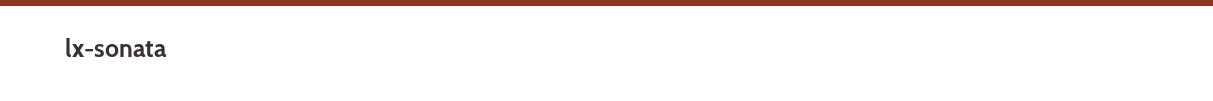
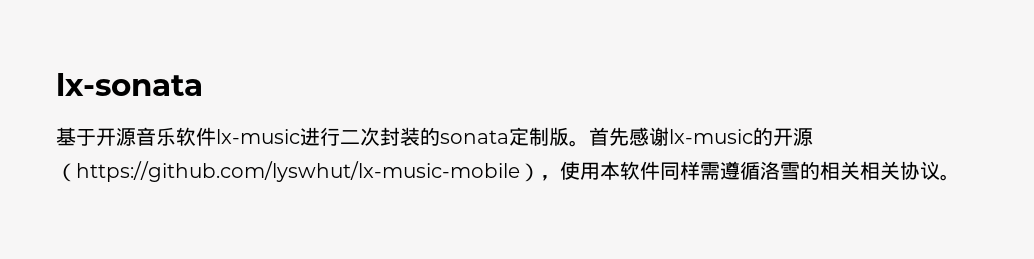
+ 基于开源音乐软件lx-music进行二次封装的sonata定制版。首先感谢lx-music的开源（https://github.com/lyswhut/lx-music-mobile），使用本软件同样需遵循洛雪的相关相关协议。

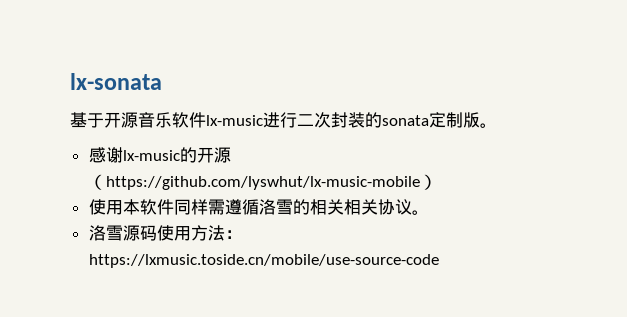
- 基于开源音乐软件lx-music进行二次封装的sonata定制版。首先感谢lx-music的开源（https://github.com/lyswhut/lx-music-mobile），使用本软件同样需遵循洛雪的相关相关协议。
+ 基于开源音乐软件lx-music进行二次封装的sonata定制版。
+ 感谢lx-music的开源（https://github.com/lyswhut/lx-music-mobile）
+ 使用本软件同样需遵循洛雪的相关相关协议。
+ 洛雪源码使用方法：https://lxmusic.toside.cn/mobile/use-source-code

